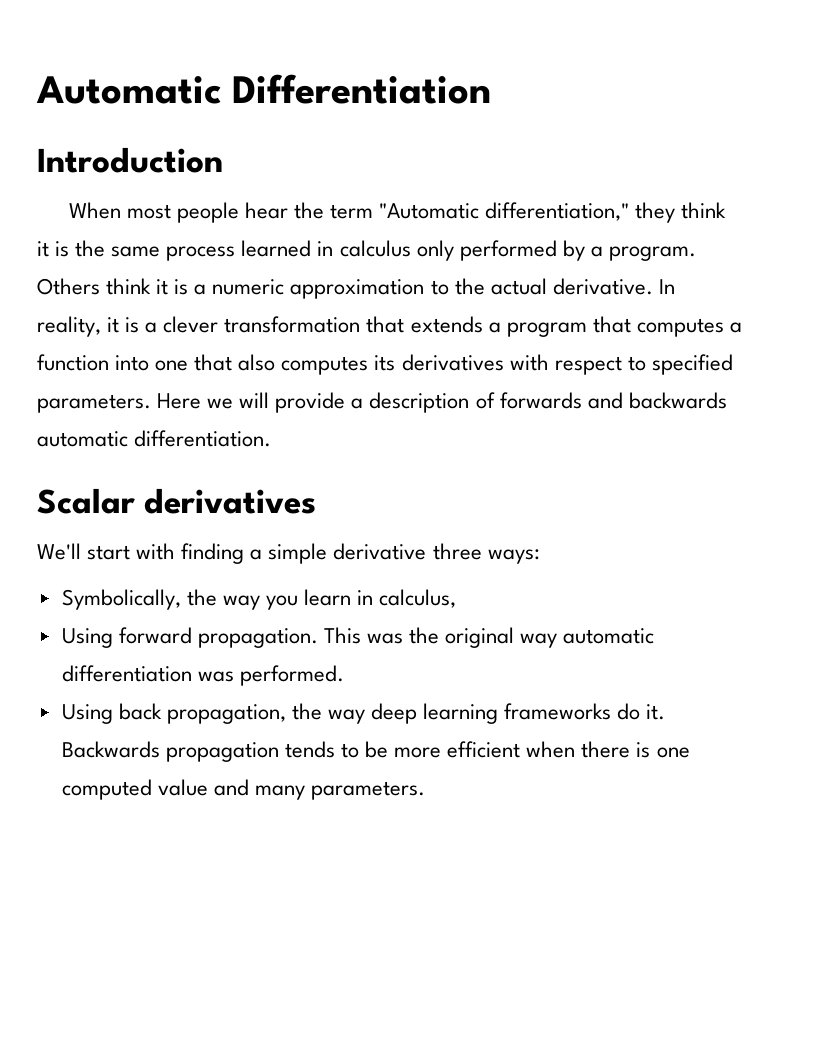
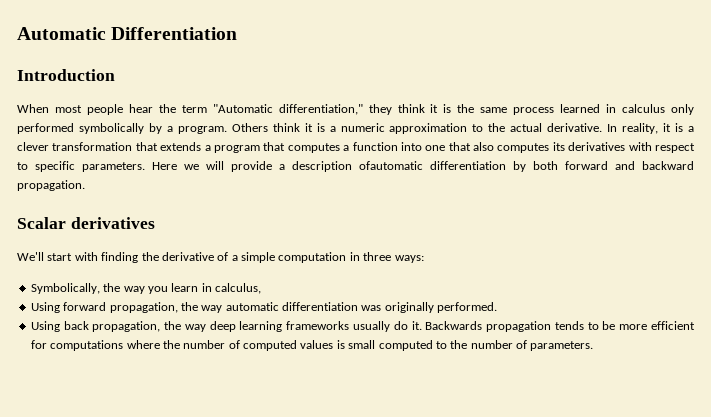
- When most people hear the term "Automatic differentiation," they think it is the same process learned in calculus only performed by a program.
+ When most people hear the term "Automatic differentiation," they think it is the same process learned in calculus only performed symbolically by a program.
- In reality, it is a clever transformation that extends a program that computes a function into one that also computes its derivatives with respect to specified parameters.
+ In reality, it is a clever transformation that extends a program that computes a function into one that also computes its derivatives with respect to specific parameters.
- Here we will provide a description of forwards and backwards automatic differentiation.
+ Here we will provide a description ofautomatic differentiation by both forward and backward propagation.
- We'll start with finding a simple derivative three ways:
+ We'll start with finding the derivative of a simple computation in three ways:
- Using forward propagation. This was the original way automatic differentiation was performed.
+ Using forward propagation, the way automatic differentiation was originally performed.
- Using back propagation, the way deep learning frameworks do it.
+ Using back propagation, the way deep learning frameworks usually do it.
- Backwards propagation tends to be more efficient when there is one computed value and many parameters.
+ Backwards propagation tends to be more efficient for computations where the number of computed values is small computed to the number of parameters.

